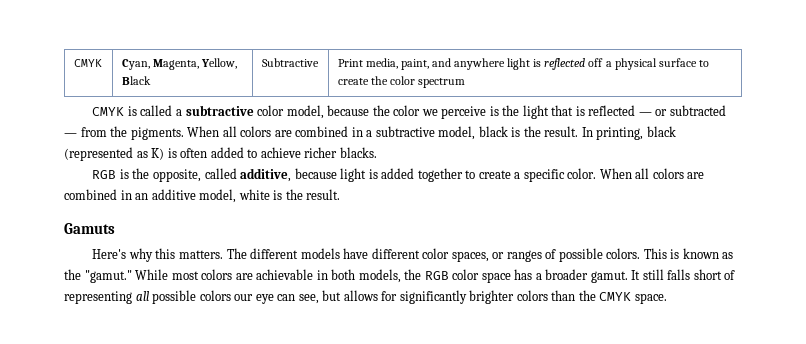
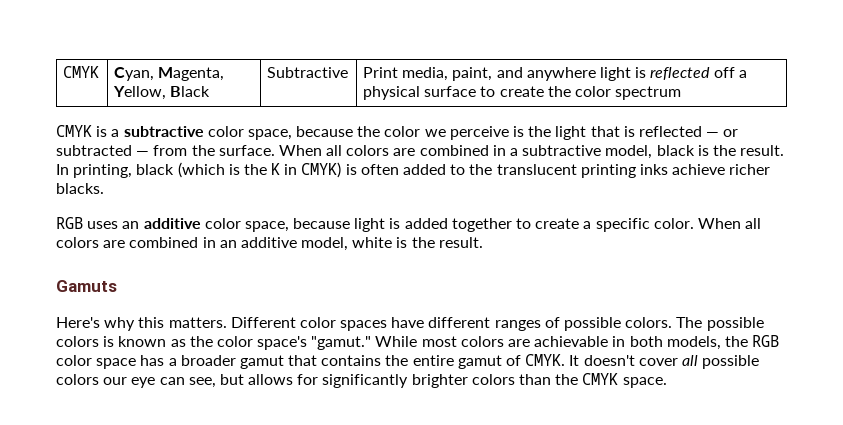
- CMYK is called a subtractive color model, because the color we perceive is the light that is reflected — or subtracted — from the pigments.
+ CMYK is a subtractive color space, because the color we perceive is the light that is reflected — or subtracted — from the surface.
- In printing, black (represented as K) is often added to achieve richer blacks.
+ In printing, black (which is the K in CMYK) is often added to the translucent printing inks achieve richer blacks.
- RGB is the opposite, called additive, because light is added together to create a specific color.
+ RGB uses an additive color space, because light is added together to create a specific color.
- The different models have different color spaces, or ranges of possible colors.
+ Different color spaces have different ranges of possible colors.
- This is known as the "gamut."
+ The possible colors is known as the color space's "gamut."
- While most colors are achievable in both models, the RGB color space has a broader gamut. It still falls short of representing all possible colors our eye can see, but allows for significantly brighter colors than the CMYK space.
+ While most colors are achievable in both models, the RGB color space has a broader gamut that contains the entire gamut of CMYK. It doesn't cover all possible colors our eye can see, but allows for significantly brighter colors than the CMYK space.

